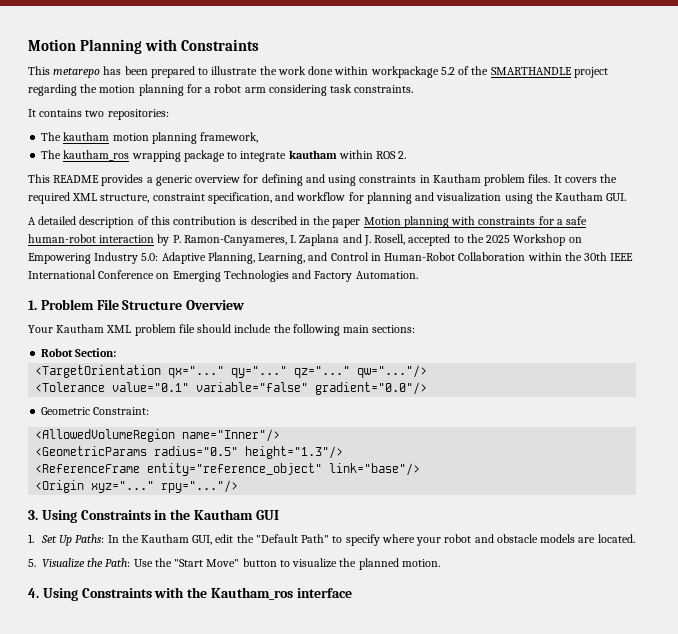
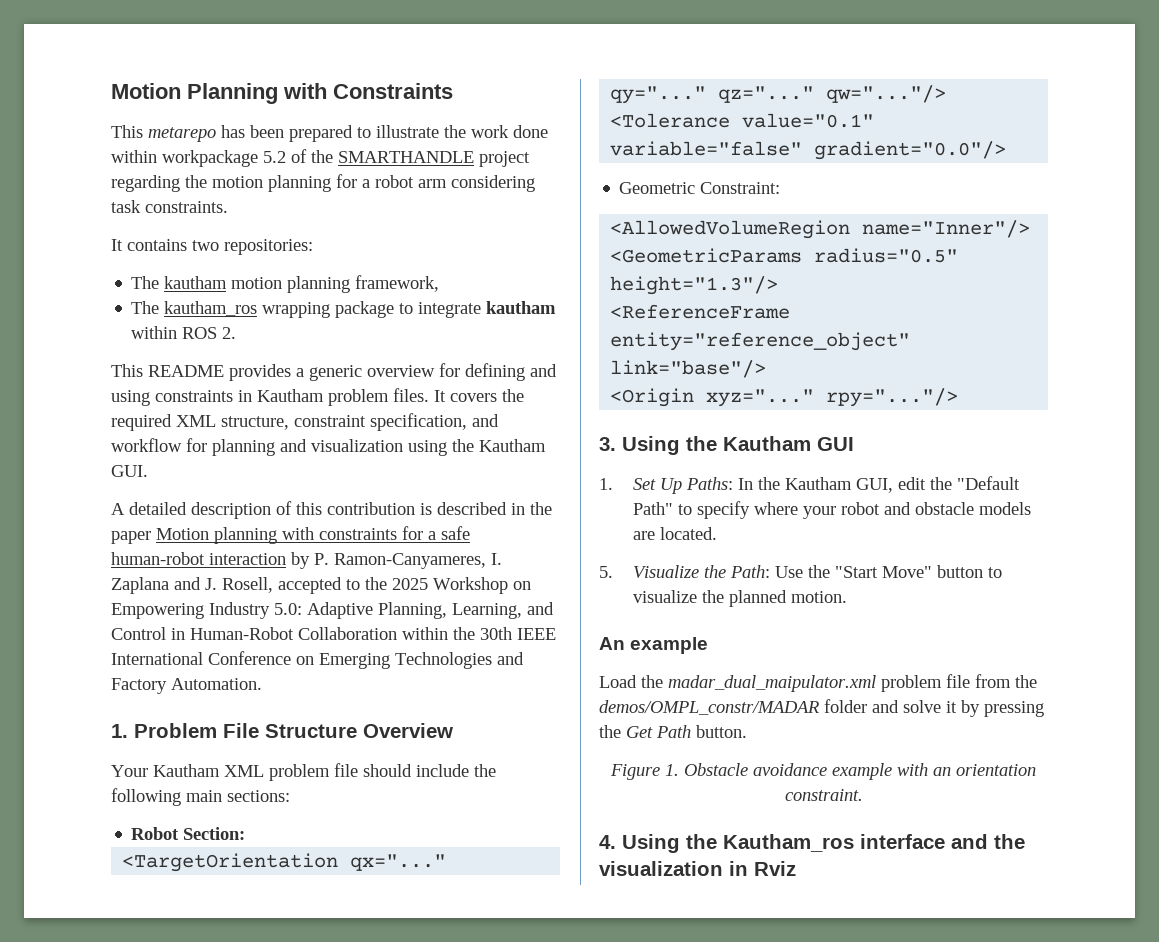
- 3. Using Constraints in the Kautham GUI
+ 3. Using the Kautham GUI
+ An example
+ Load the madar_dual_maipulator.xml problem file from the demos/OMPL_constr/MADAR folder and solve it by pressing the Get Path button.
+ Figure 1. Obstacle avoidance example with an orientation constraint.
- 4. Using Constraints with the Kautham_ros interface
+ 4. Using the Kautham_ros interface and the visualization in Rviz

